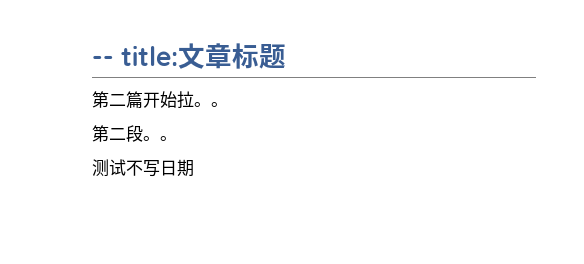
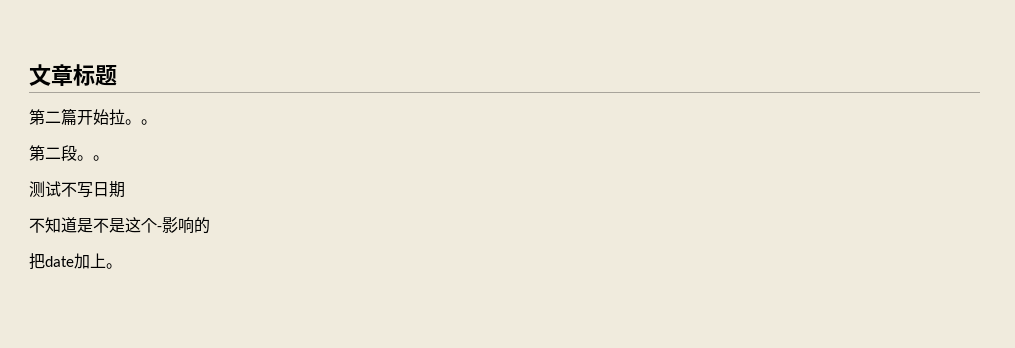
- -- title:文章标题
+ 文章标题
+ 不知道是不是这个-影响的
+ 把date加上。

